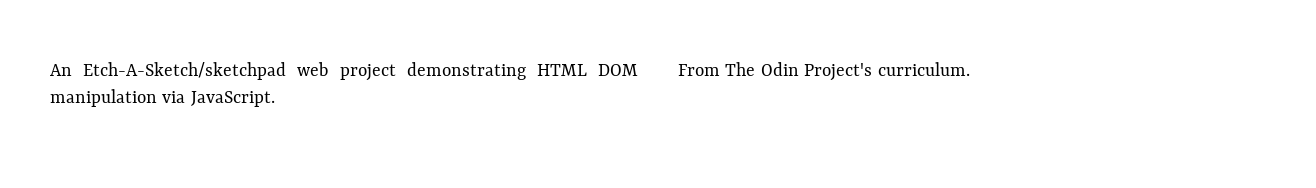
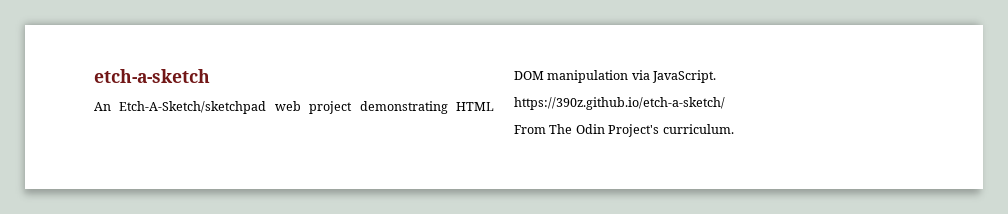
+ etch-a-sketch
+ https://390z.github.io/etch-a-sketch/

